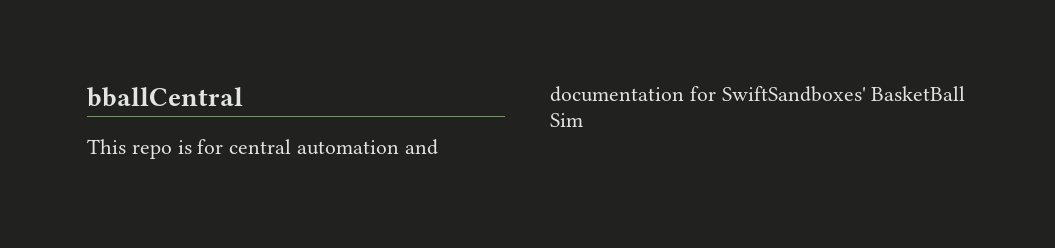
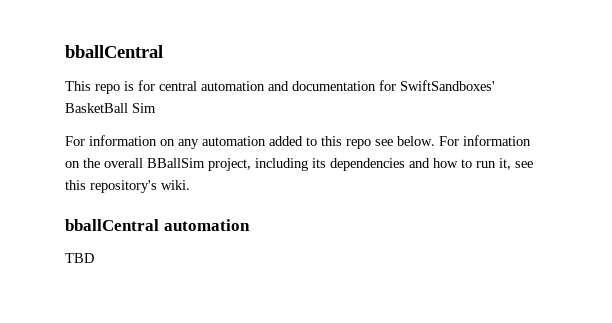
+ For information on any automation added to this repo see below. For information on the overall BBallSim project, including its dependencies and how to run it, see this repository's wiki.
+ bballCentral automation
+ TBD

